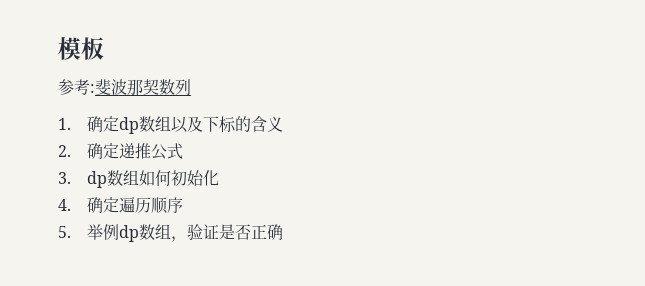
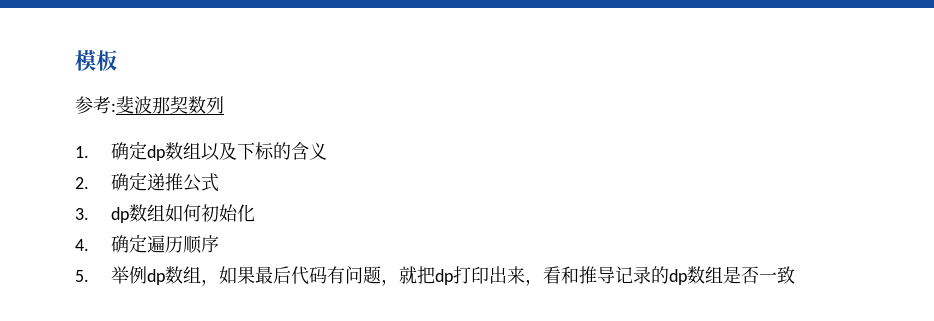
- 5.举例dp数组，验证是否正确
+ 5.举例dp数组，如果最后代码有问题，就把dp打印出来，看和推导记录的dp数组是否一致

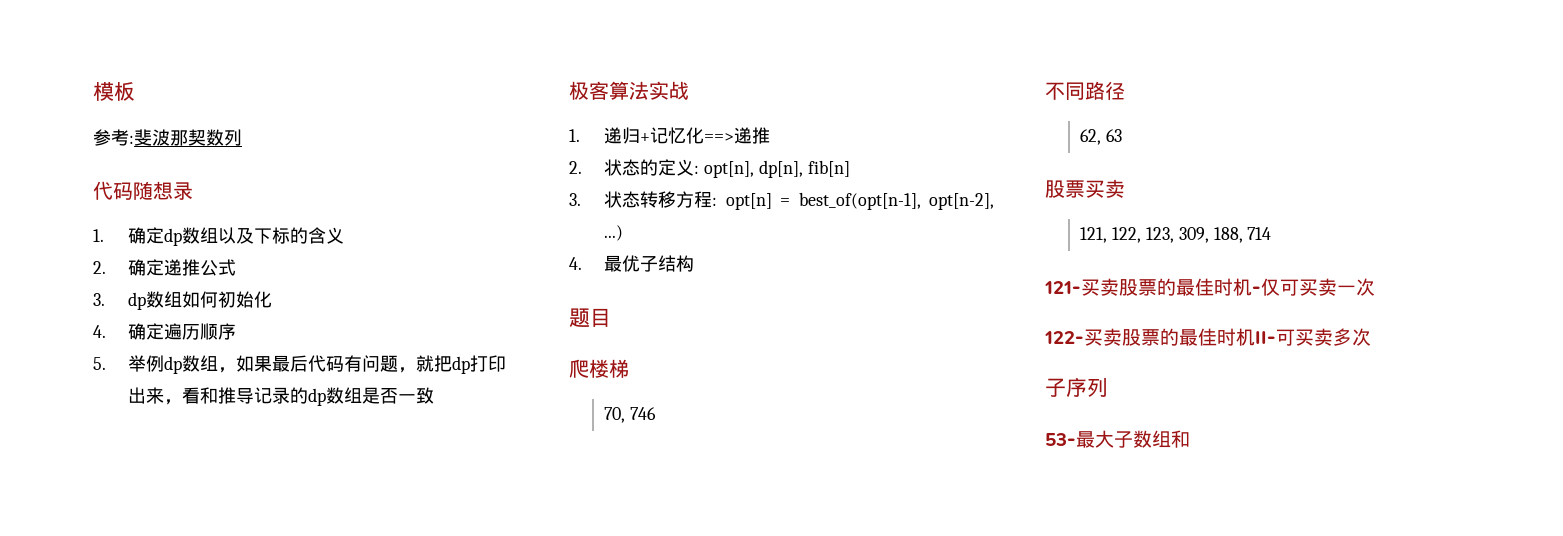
+ 代码随想录
+ 极客算法实战
+ 1.递归+记忆化==>递推
+ 2.状态的定义: opt[n], dp[n], fib[n]
+ 3.状态转移方程: opt[n] = best_of(opt[n-1], opt[n-2], ...)
+ 4.最优子结构
+ 题目
+ 爬楼梯
+ 70, 746
+ 不同路径
+ 62, 63
+ 股票买卖
+ 121, 122, 123, 309, 188, 714
+ 121-买卖股票的最佳时机-仅可买卖一次
+ 122-买卖股票的最佳时机II-可买卖多次
+ 子序列
+ 53-最大子数组和

